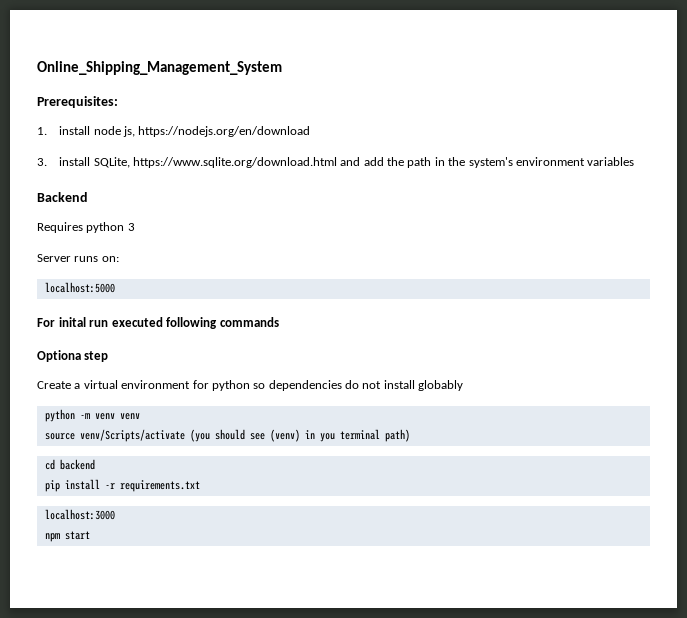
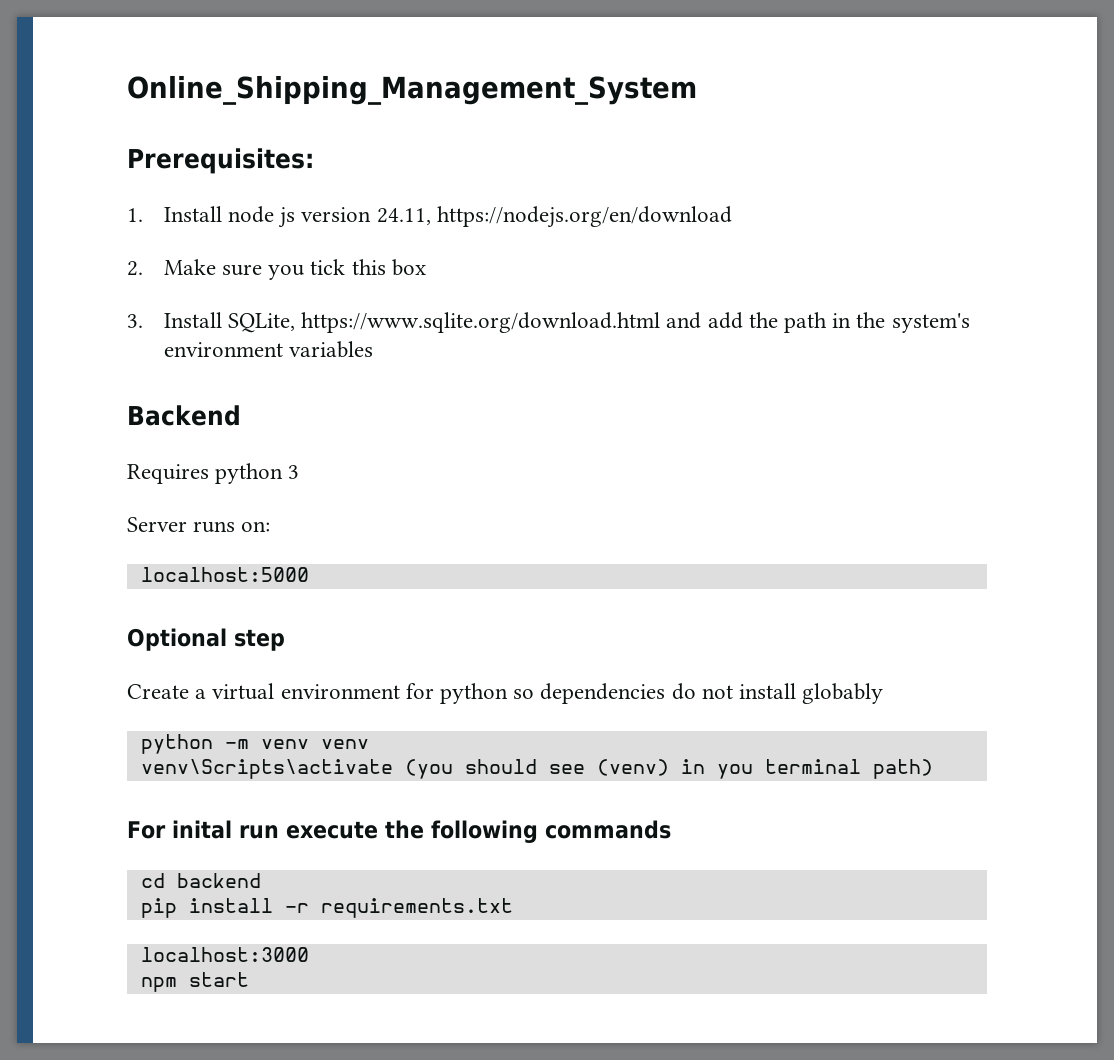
- 1. install node js, https://nodejs.org/en/download
- 3. install SQLite, https://www.sqlite.org/download.html and add the path in the system's environment variables
+ 1. Install node js version 24.11, https://nodejs.org/en/download
+ 2. Make sure you tick this box
+ 3. Install SQLite, https://www.sqlite.org/download.html and add the path in the system's environment variables
- For inital run executed following commands
- Optiona step
+ Optional step
- source venv/Scripts/activate (you should see (venv) in you terminal path)
+ venv\Scripts\activate (you should see (venv) in you terminal path)
+ For inital run execute the following commands

